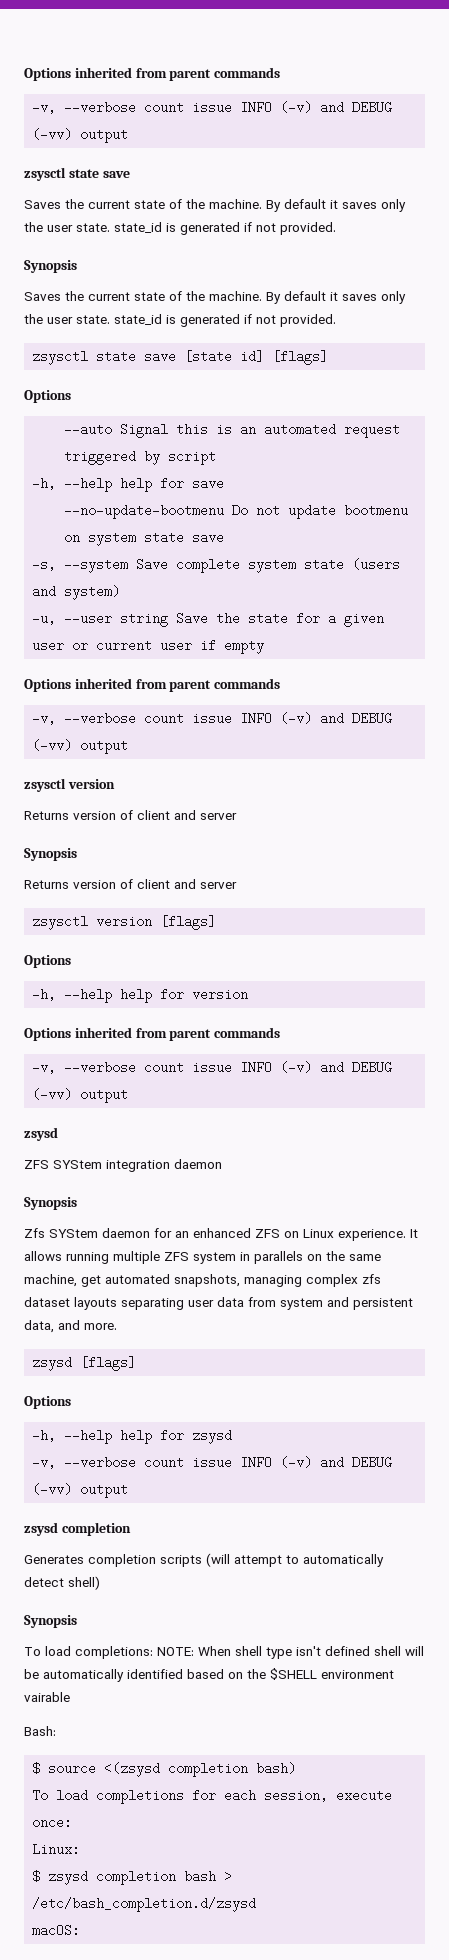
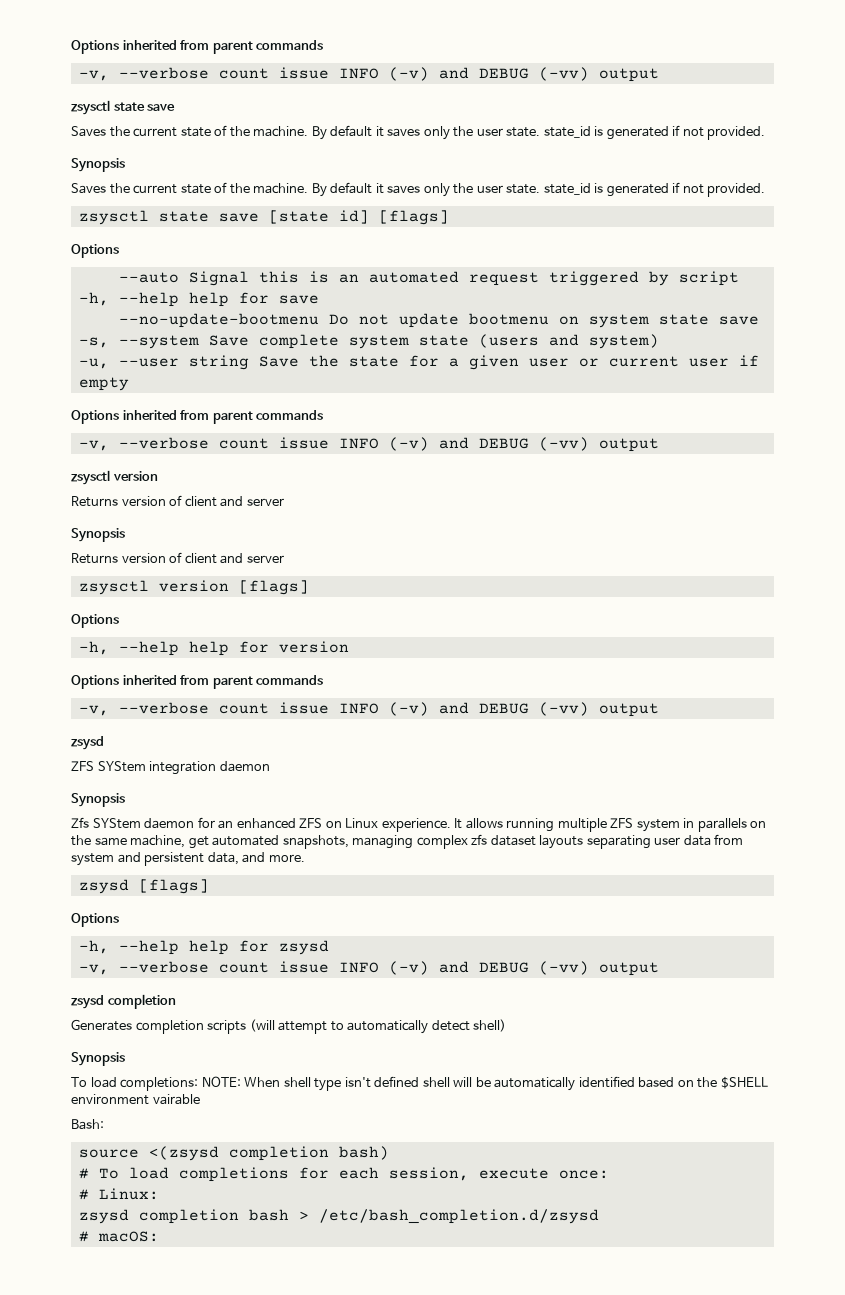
- $ source <(zsysd completion bash)
+ source <(zsysd completion bash)
- To load completions for each session, execute once:
+ # To load completions for each session, execute once:
- Linux:
+ # Linux:
- $ zsysd completion bash > /etc/bash_completion.d/zsysd
+ zsysd completion bash > /etc/bash_completion.d/zsysd
- macOS:
+ # macOS:

